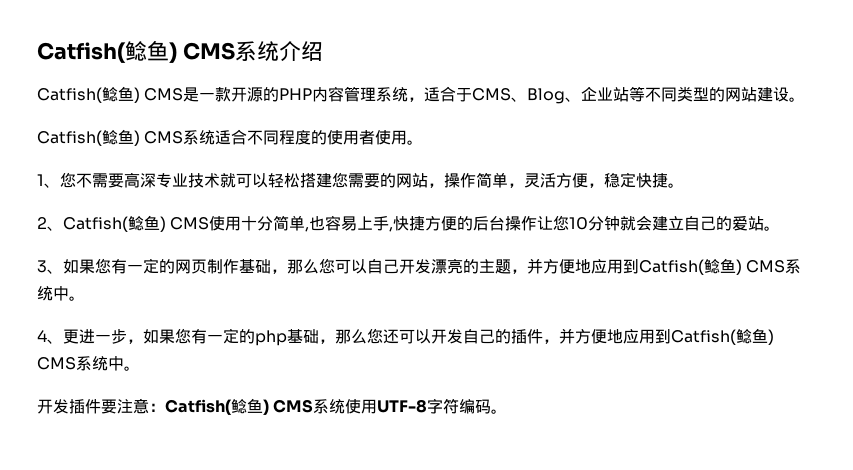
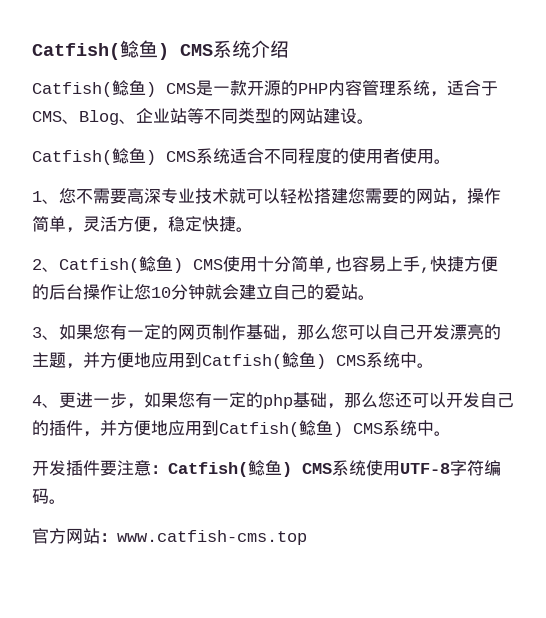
+ 官方网站：www.catfish-cms.top

